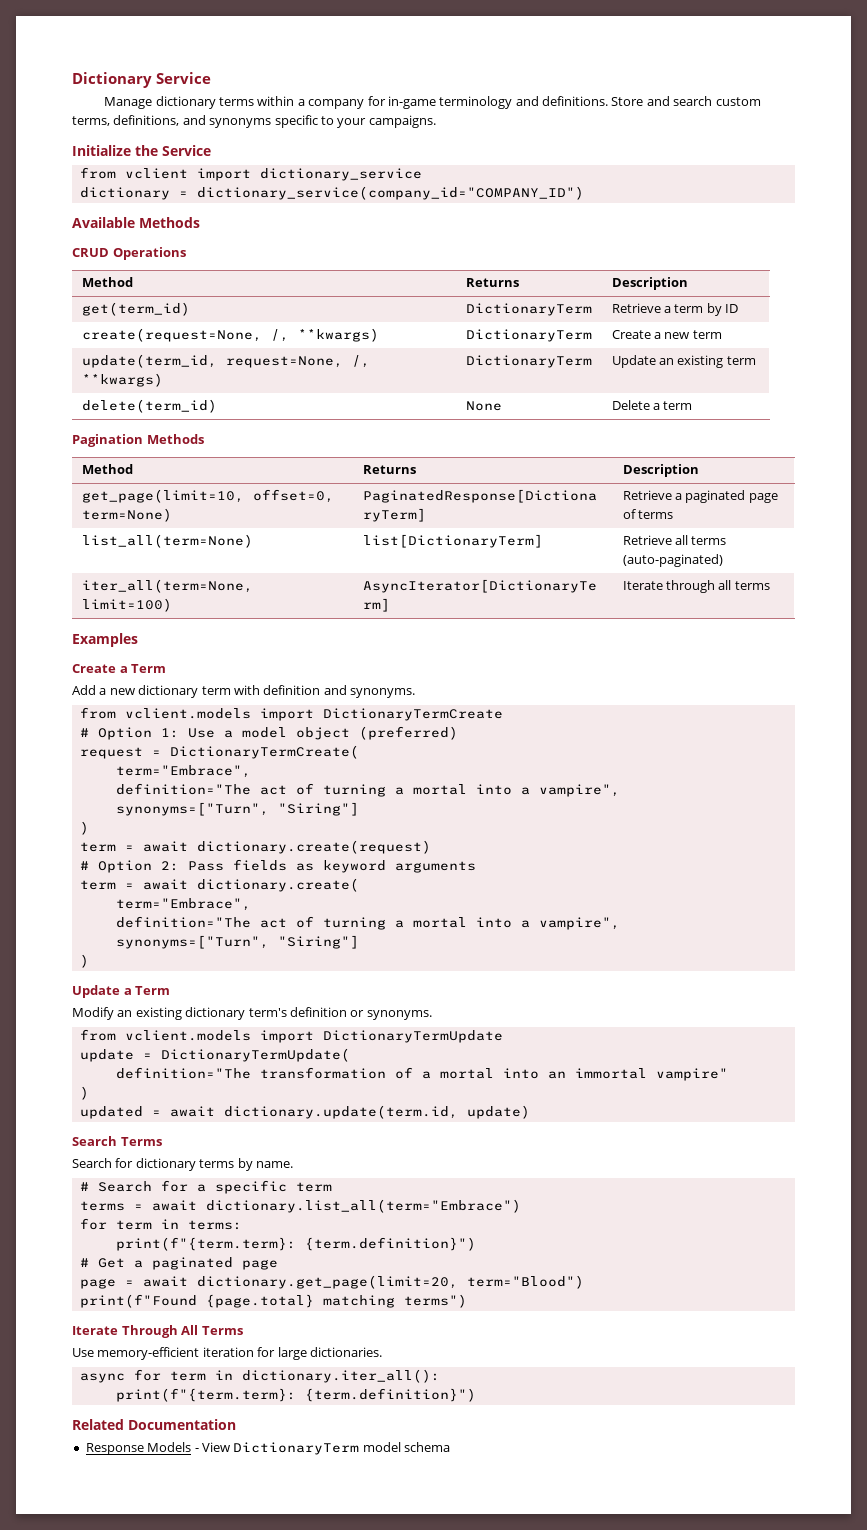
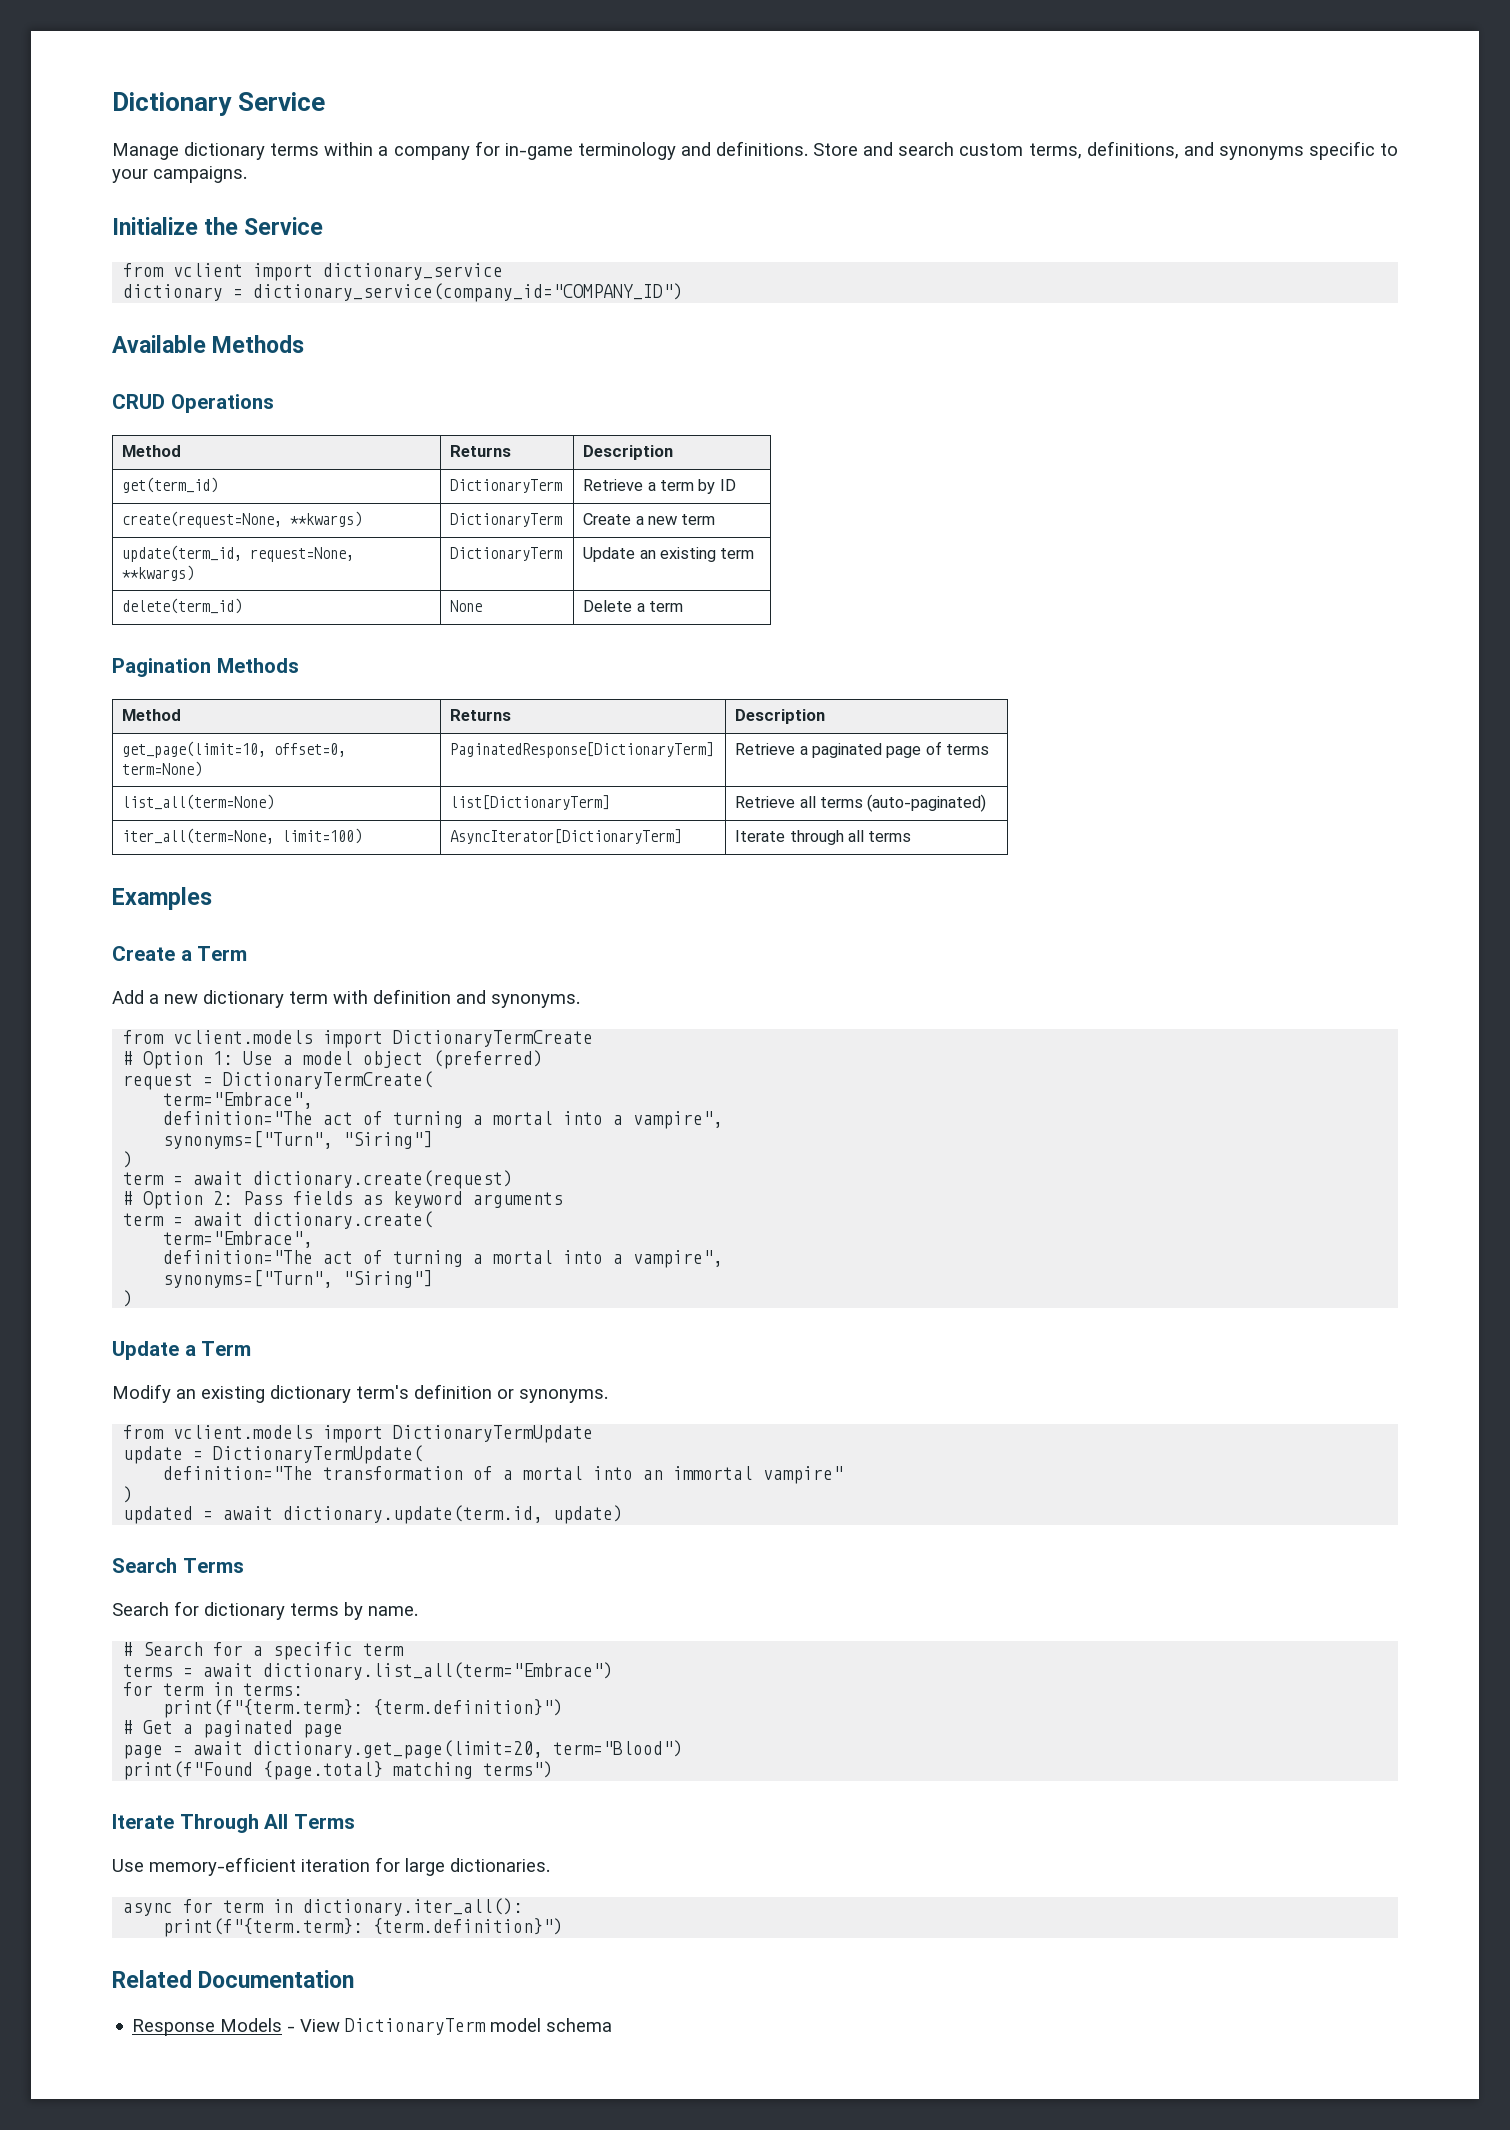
- create(request=None, /, **kwargs) | DictionaryTerm | Create a new term
+ create(request=None, **kwargs) | DictionaryTerm | Create a new term
- update(term_id, request=None, /, **kwargs) | DictionaryTerm | Update an existing term
+ update(term_id, request=None, **kwargs) | DictionaryTerm | Update an existing term

